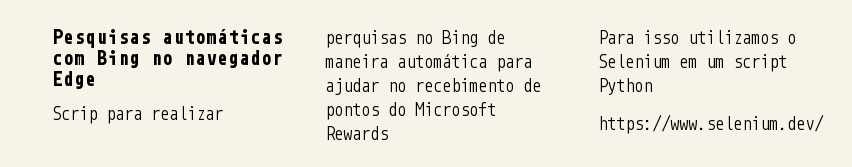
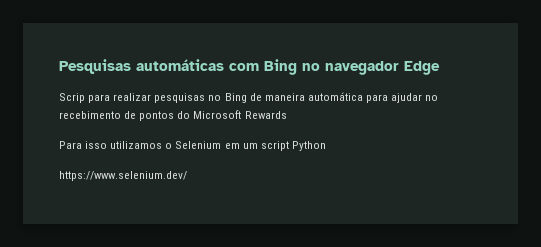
- Scrip para realizar perquisas no Bing de maneira automática para ajudar no recebimento de pontos do Microsoft Rewards
+ Scrip para realizar pesquisas no Bing de maneira automática para ajudar no recebimento de pontos do Microsoft Rewards

